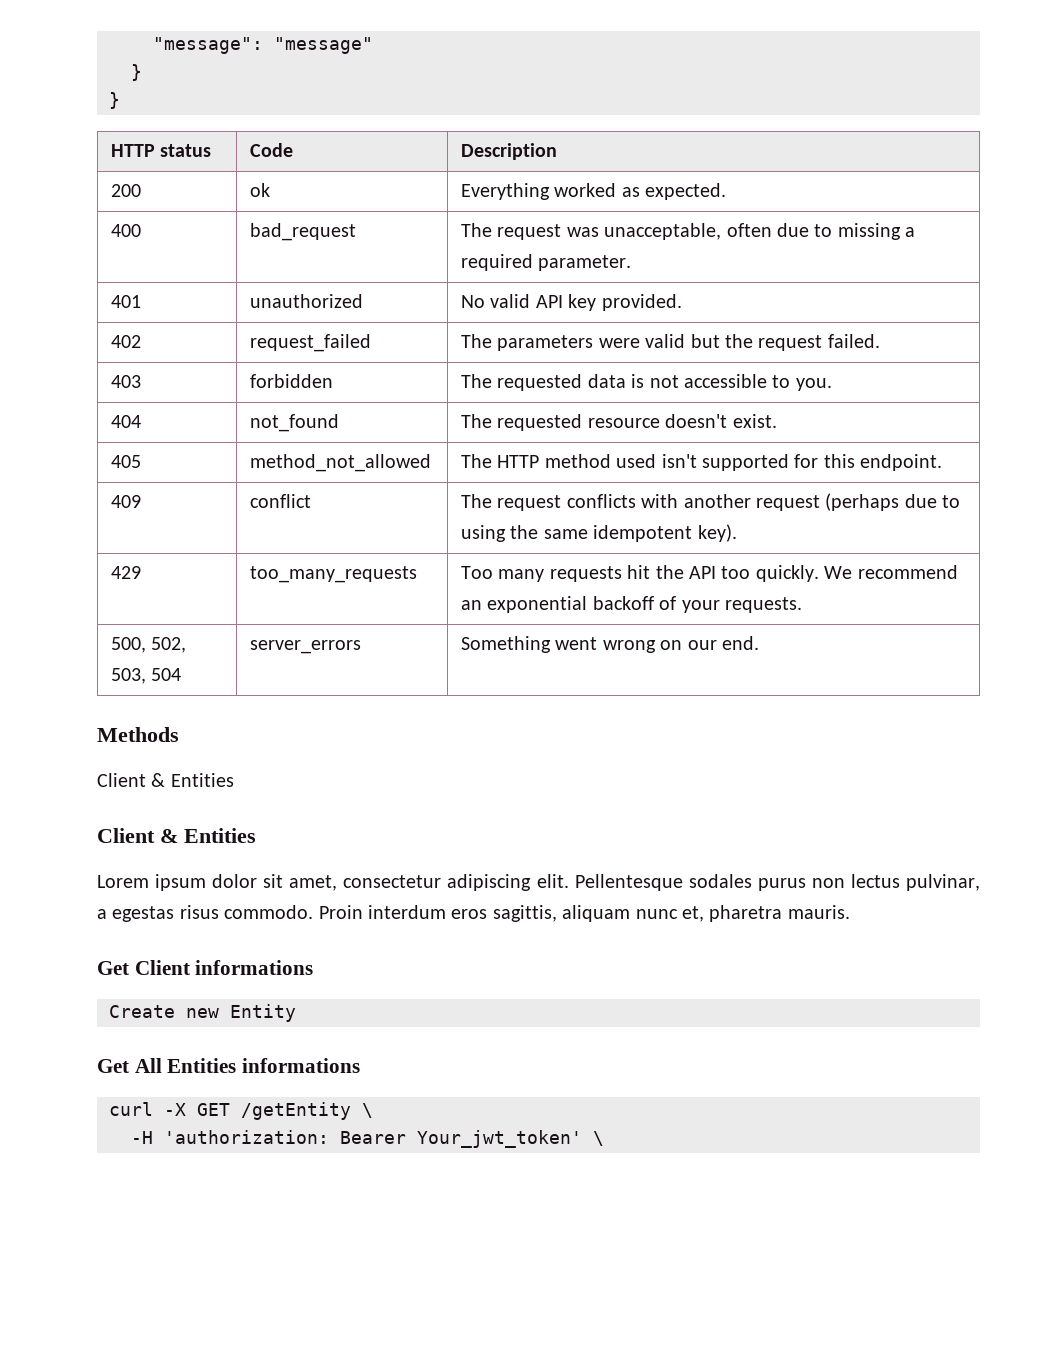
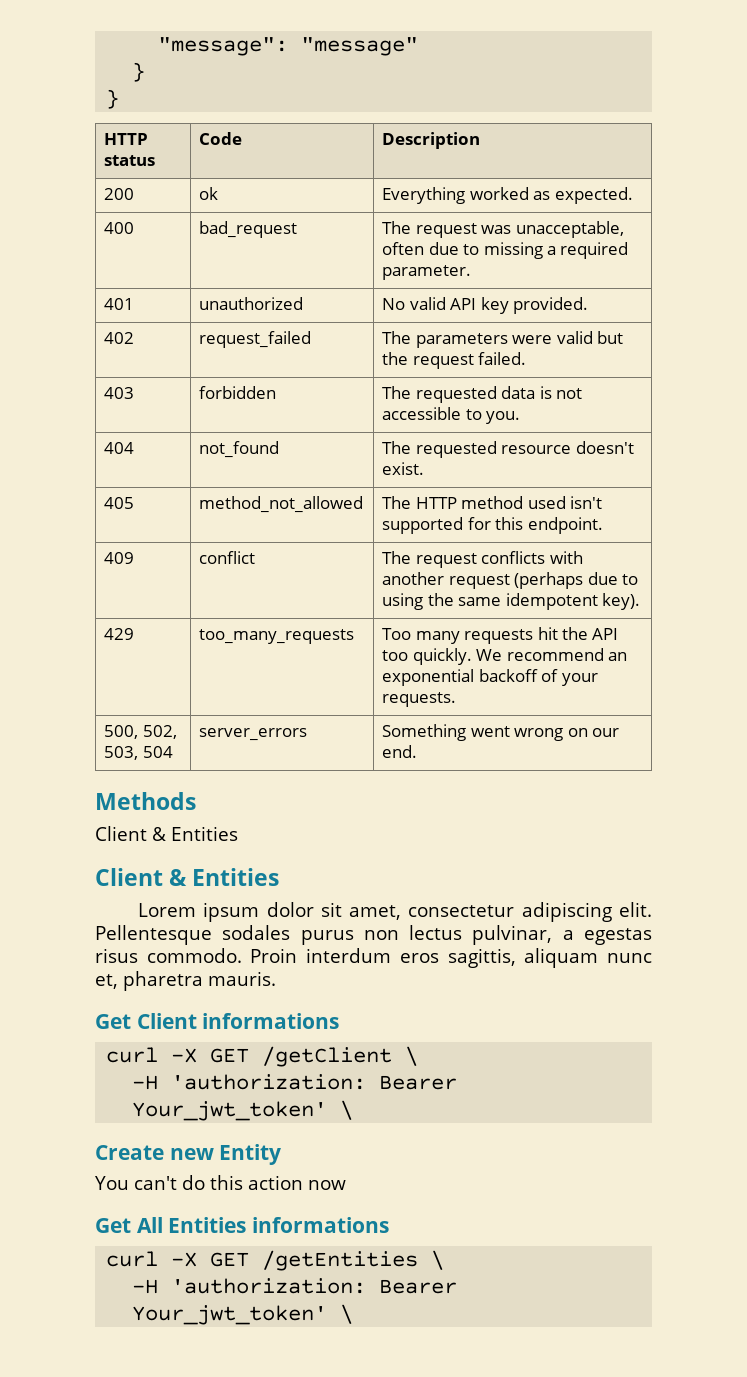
+ curl -X GET /getClient \
+ -H 'authorization: Bearer Your_jwt_token' \
  Create new Entity
+ You can't do this action now
- curl -X GET /getEntity \
+ curl -X GET /getEntities \

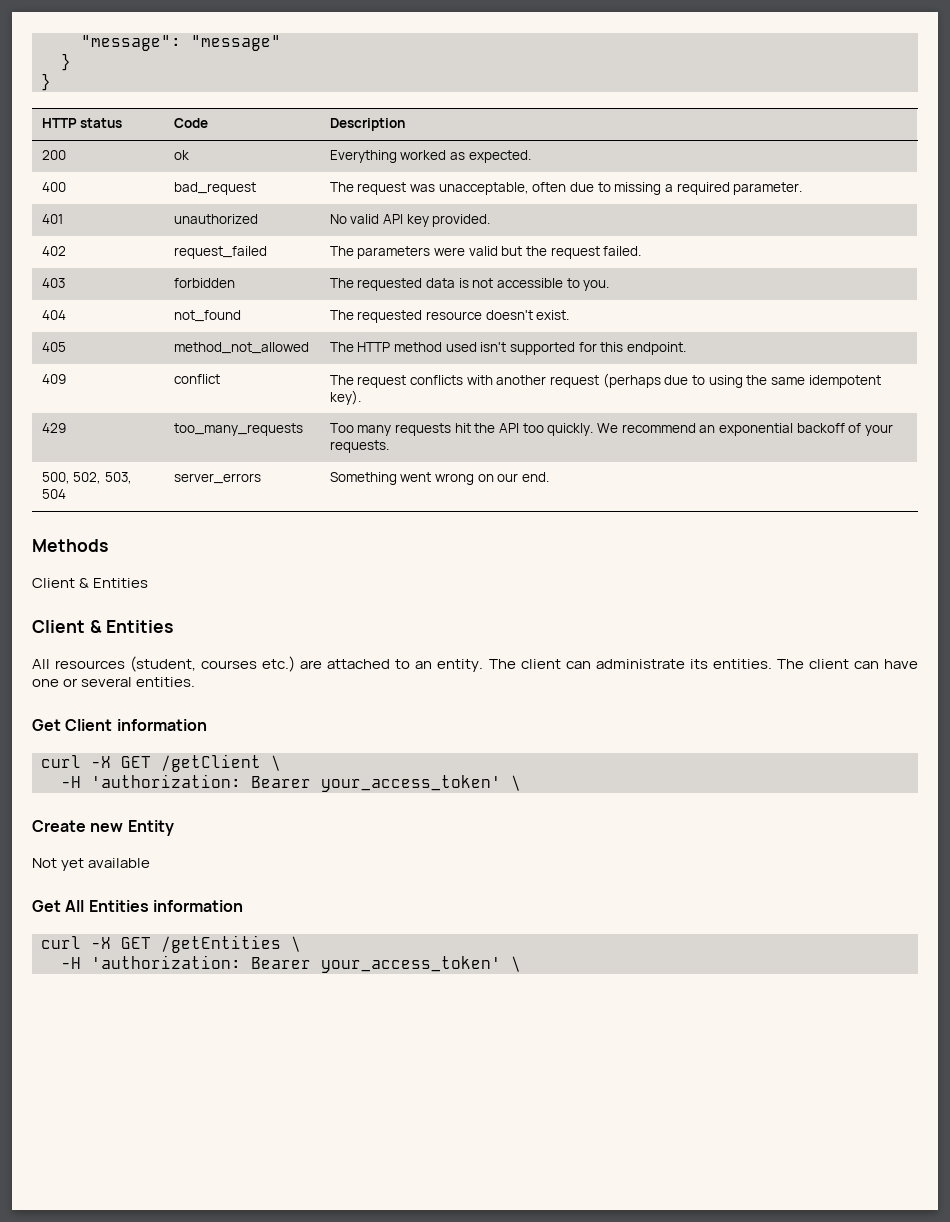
- Lorem ipsum dolor sit amet, consectetur adipiscing elit. Pellentesque sodales purus non lectus pulvinar, a egestas risus commodo. Proin interdum eros sagittis, aliquam nunc et, pharetra mauris.
+ All resources (student, courses etc.) are attached to an entity. The client can administrate its entities. The client can have one or several entities.
- Get Client informations
+ Get Client information
  curl -X GET /getClient \
- -H 'authorization: Bearer Your_jwt_token' \
+ -H 'authorization: Bearer your_access_token' \
- You can't do this action now
+ Not yet available
- Get All Entities informations
+ Get All Entities information
  curl -X GET /getEntities \
- -H 'authorization: Bearer Your_jwt_token' \
+ -H 'authorization: Bearer your_access_token' \

